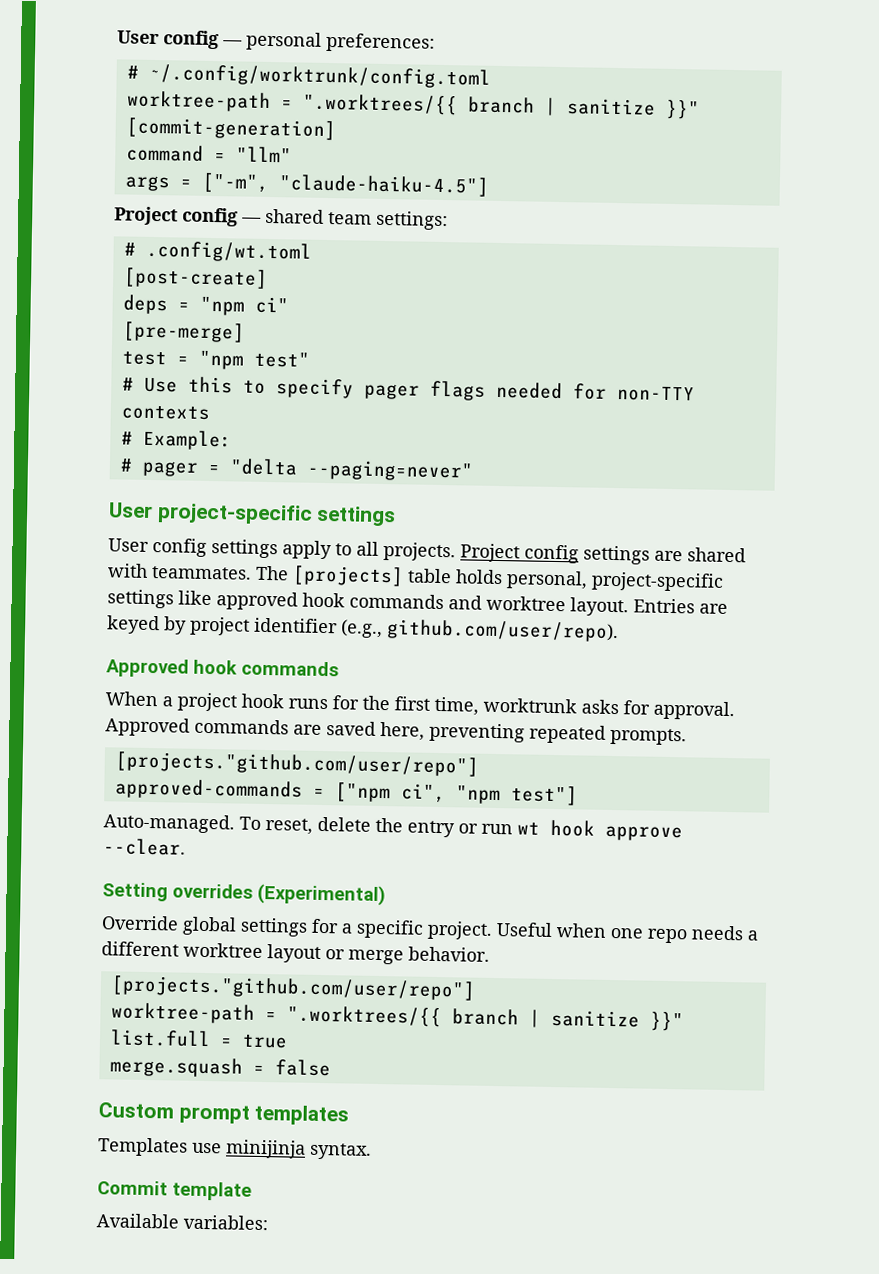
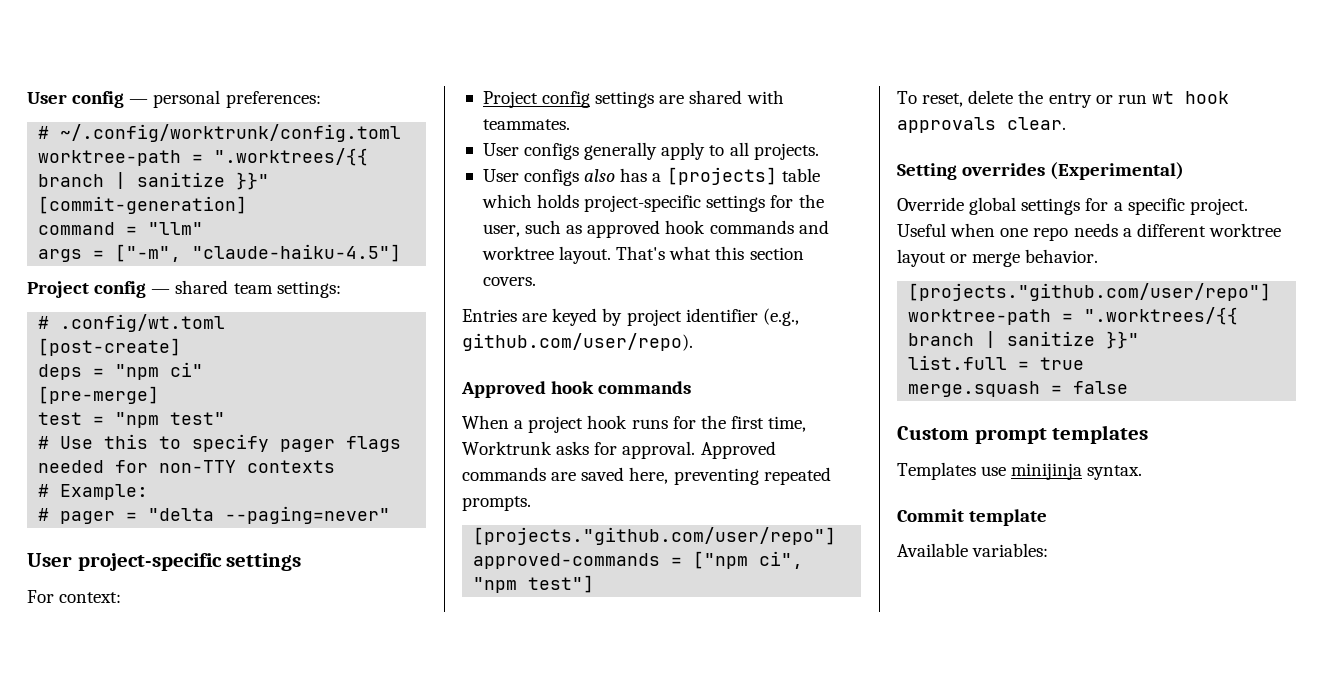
- User config settings apply to all projects. Project config settings are shared with teammates. The [projects] table holds personal, project-specific settings like approved hook commands and worktree layout. Entries are keyed by project identifier (e.g., github.com/user/repo).
+ For context:
+ Project config settings are shared with teammates.
+ User configs generally apply to all projects.
+ User configs also has a [projects] table which holds project-specific settings for the user, such as approved hook commands and worktree layout. That's what this section covers.
+ Entries are keyed by project identifier (e.g., github.com/user/repo).
- When a project hook runs for the first time, worktrunk asks for approval.
+ When a project hook runs for the first time, Worktrunk asks for approval.
- Auto-managed. To reset, delete the entry or run wt hook approve --clear.
+ To reset, delete the entry or run wt hook approvals clear.

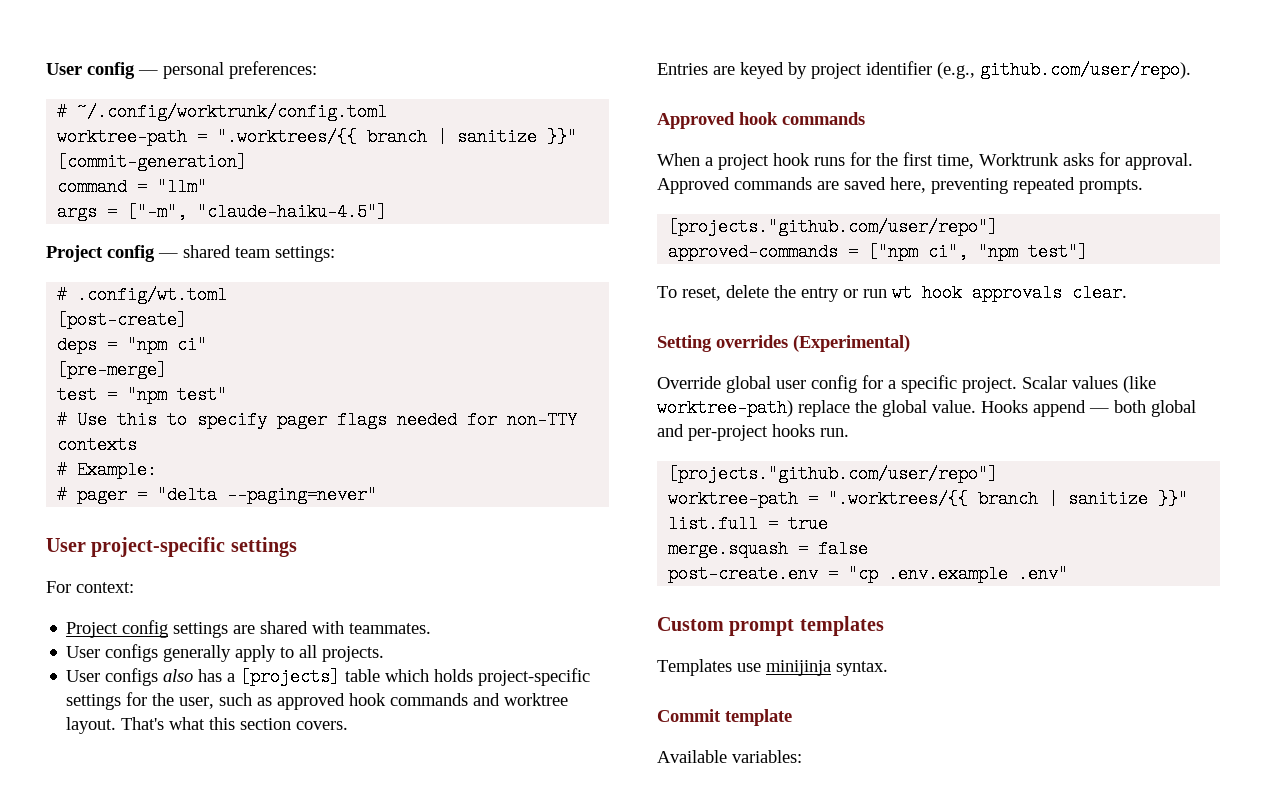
- Override global settings for a specific project.
+ Override global user config for a specific project.
- Useful when one repo needs a different worktree layout or merge behavior.
+ Scalar values (like worktree-path) replace the global value. Hooks append — both global and per-project hooks run.
+ post-create.env = "cp .env.example .env"

